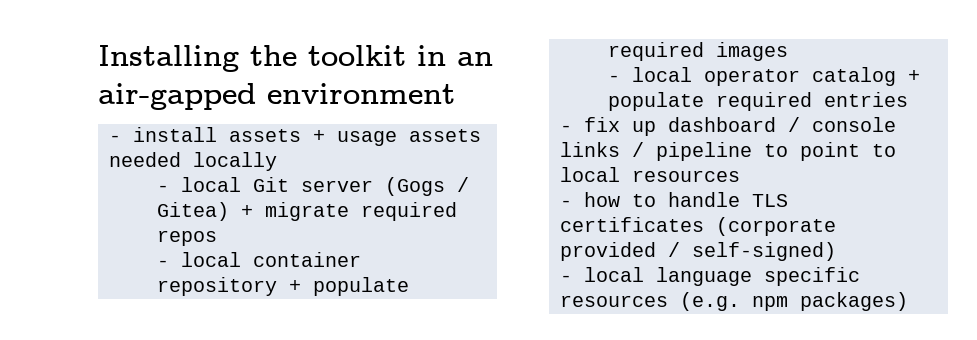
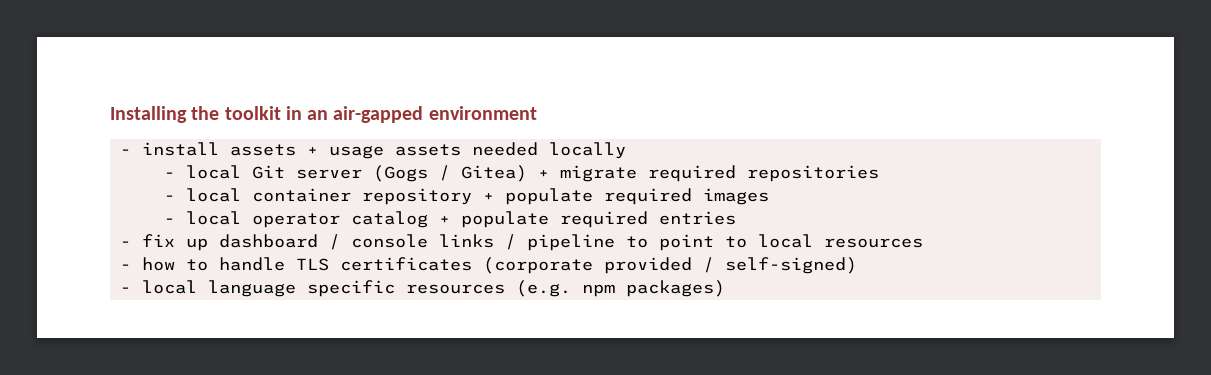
- - local Git server (Gogs / Gitea) + migrate required repos
+ - local Git server (Gogs / Gitea) + migrate required repositories

